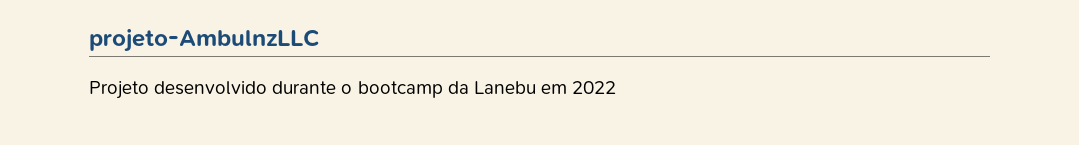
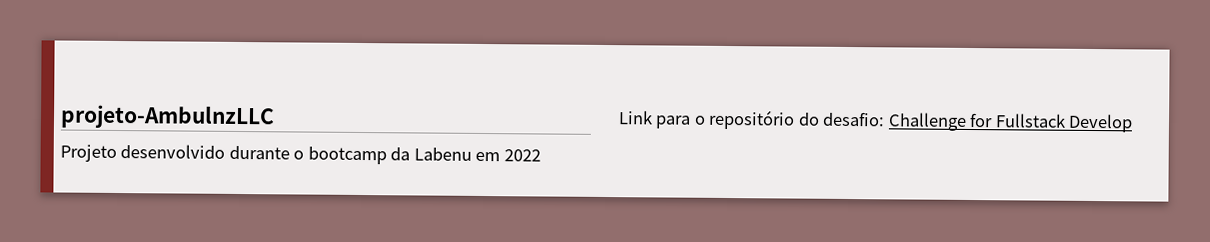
- Projeto desenvolvido durante o bootcamp da Lanebu em 2022
+ Projeto desenvolvido durante o bootcamp da Labenu em 2022
+ Link para o repositório do desafio: Challenge for Fullstack Develop

